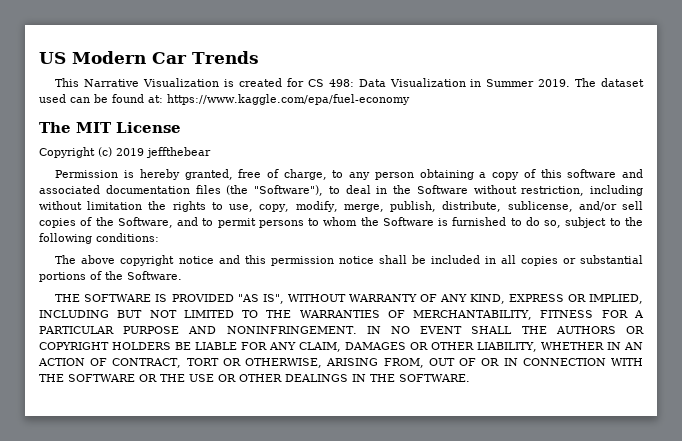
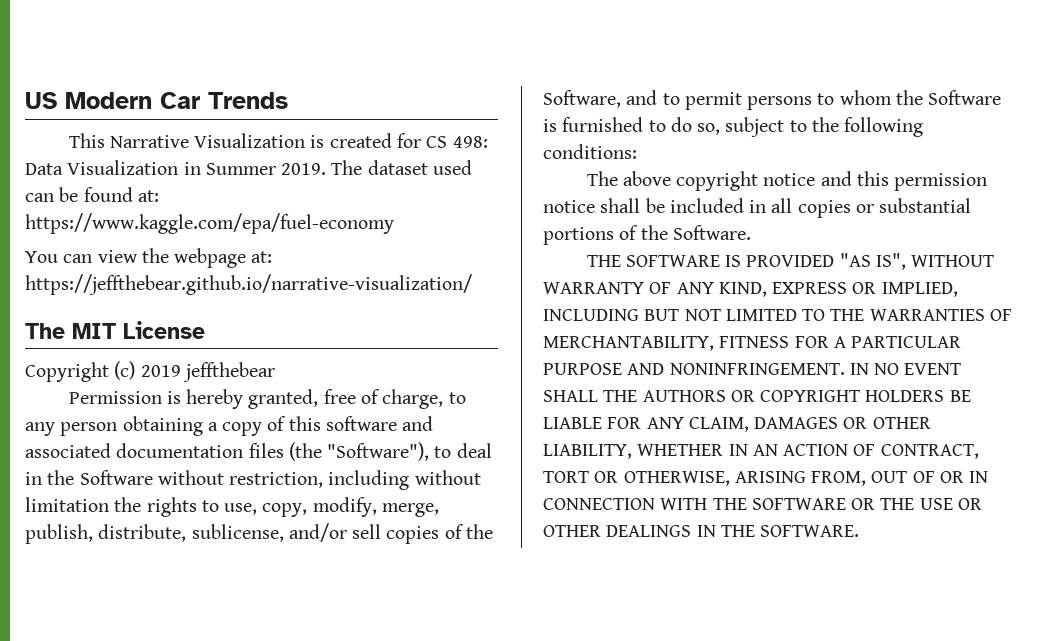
+ You can view the webpage at: https://jeffthebear.github.io/narrative-visualization/

